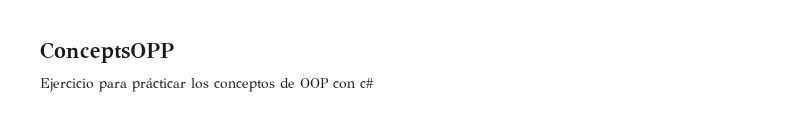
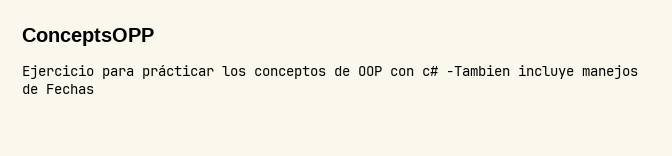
- Ejercicio para prácticar los conceptos de OOP con c#
+ Ejercicio para prácticar los conceptos de OOP con c# -Tambien incluye manejos de Fechas

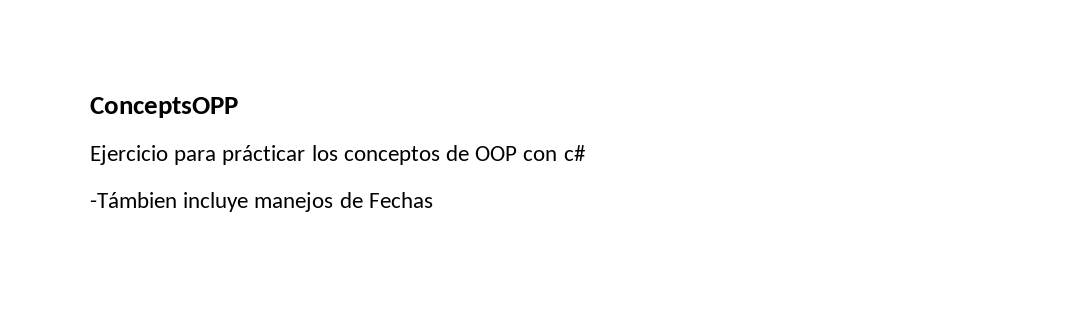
- Ejercicio para prácticar los conceptos de OOP con c# -Tambien incluye manejos de Fechas
+ Ejercicio para prácticar los conceptos de OOP con c#
+ -Támbien incluye manejos de Fechas

